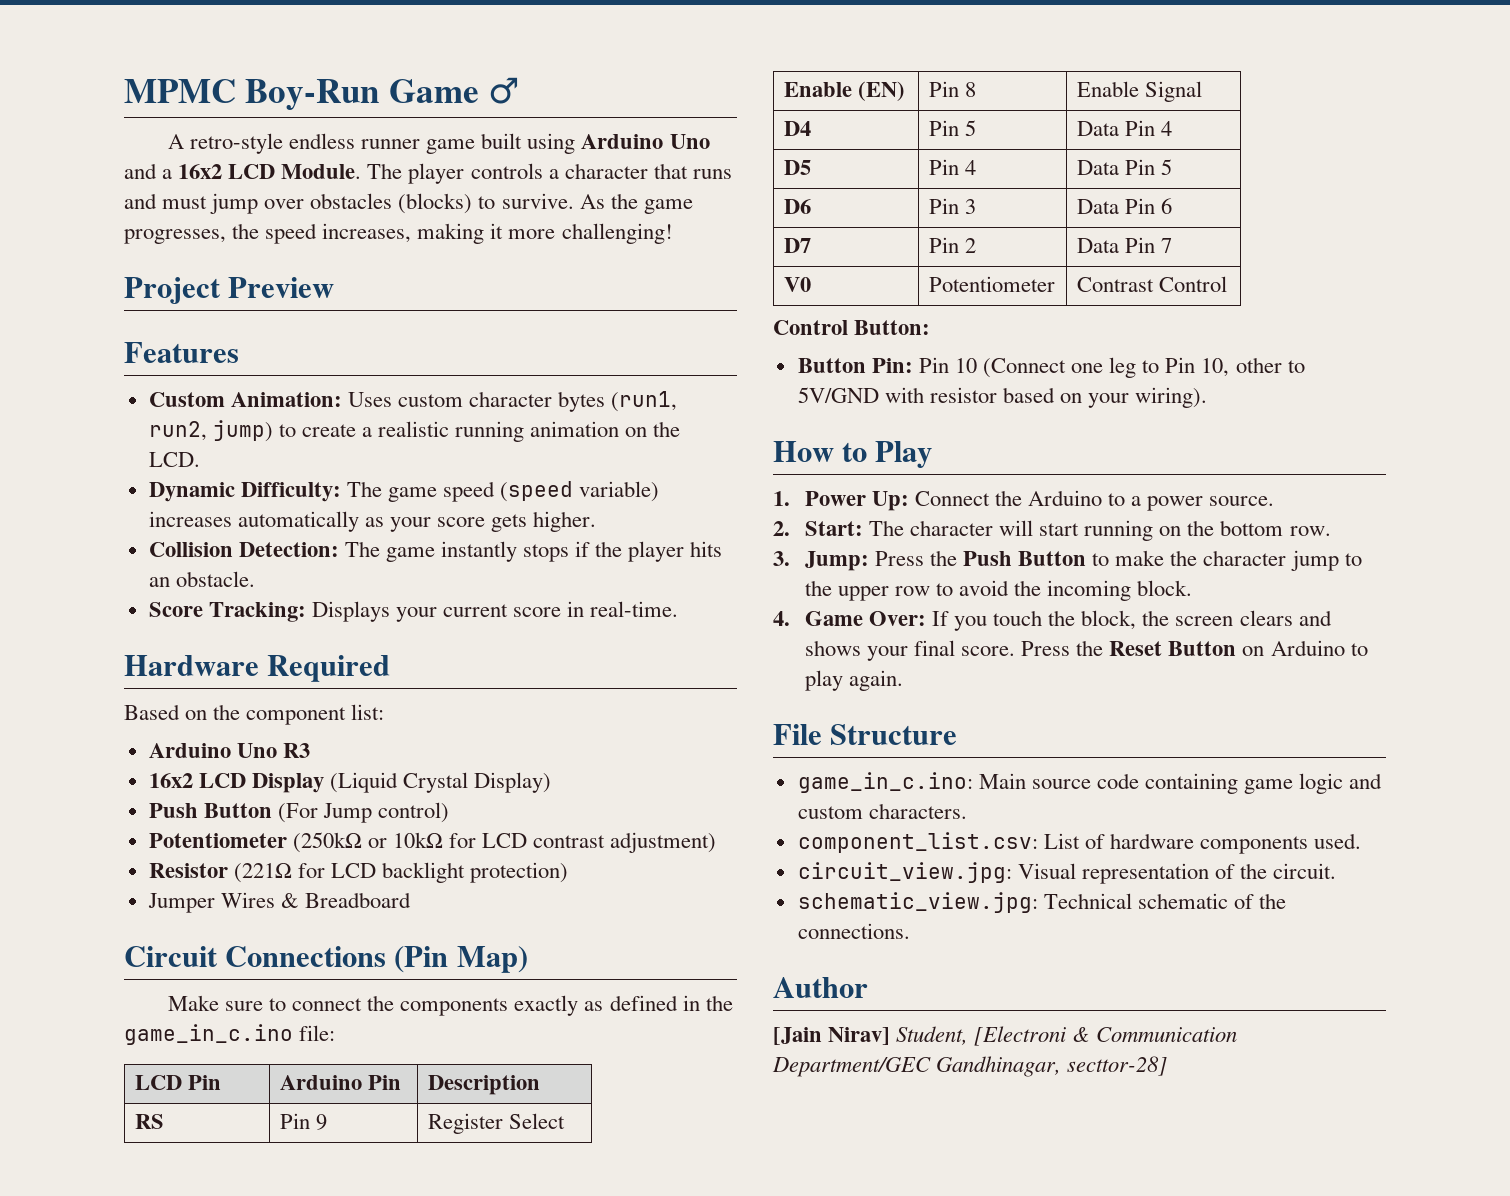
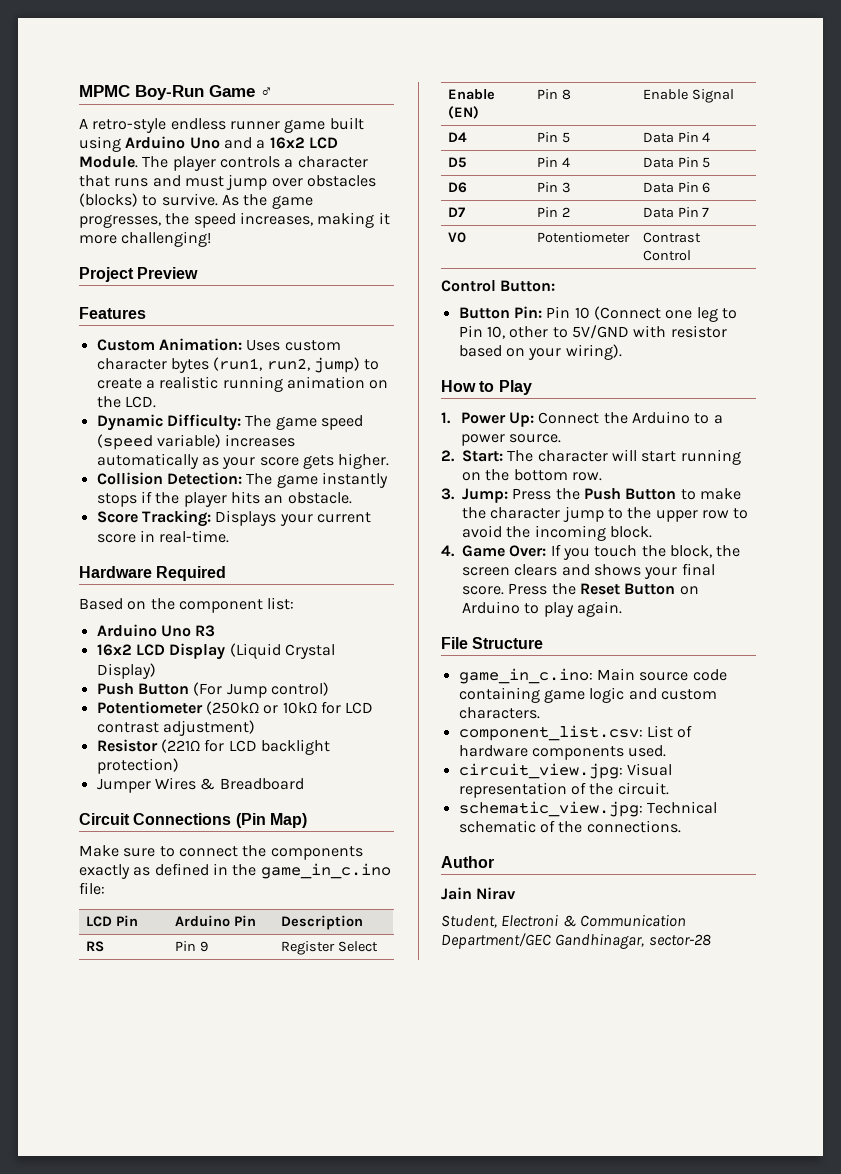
- [Jain Nirav] Student, [Electroni & Communication Department/GEC Gandhinagar, secttor-28]
+ Jain Nirav
+ Student, Electroni & Communication Department/GEC Gandhinagar, sector-28

